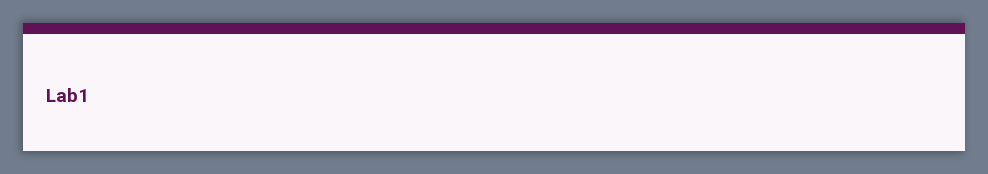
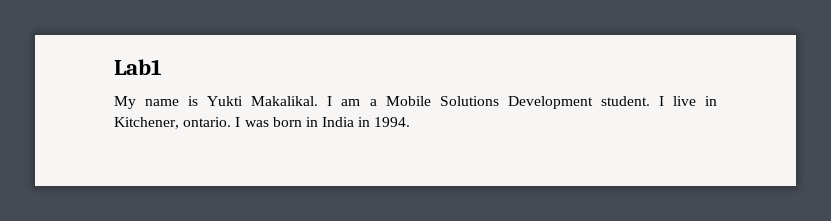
+ My name is Yukti Makalikal. I am a Mobile Solutions Development student. I live in Kitchener, ontario. I was born in India in 1994.

